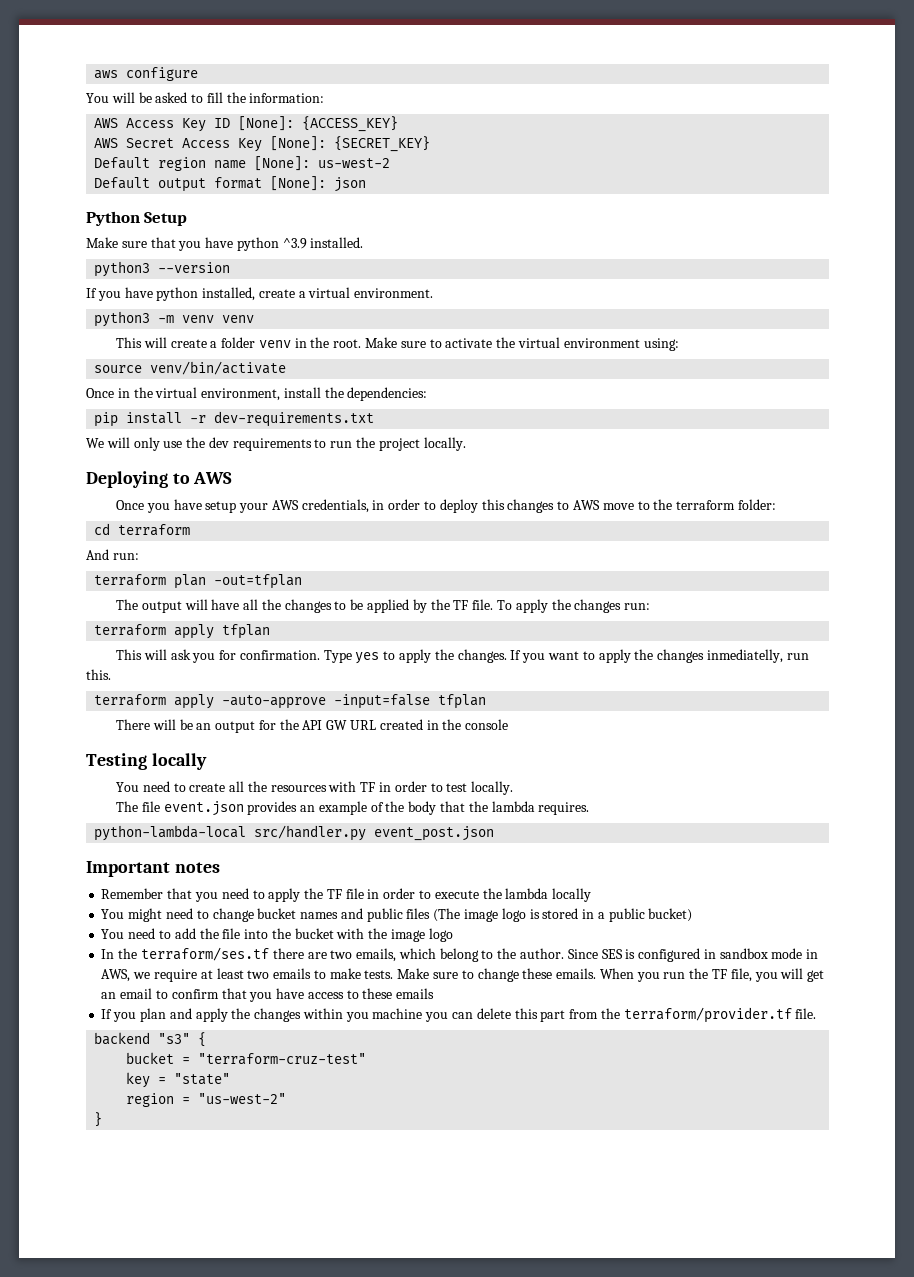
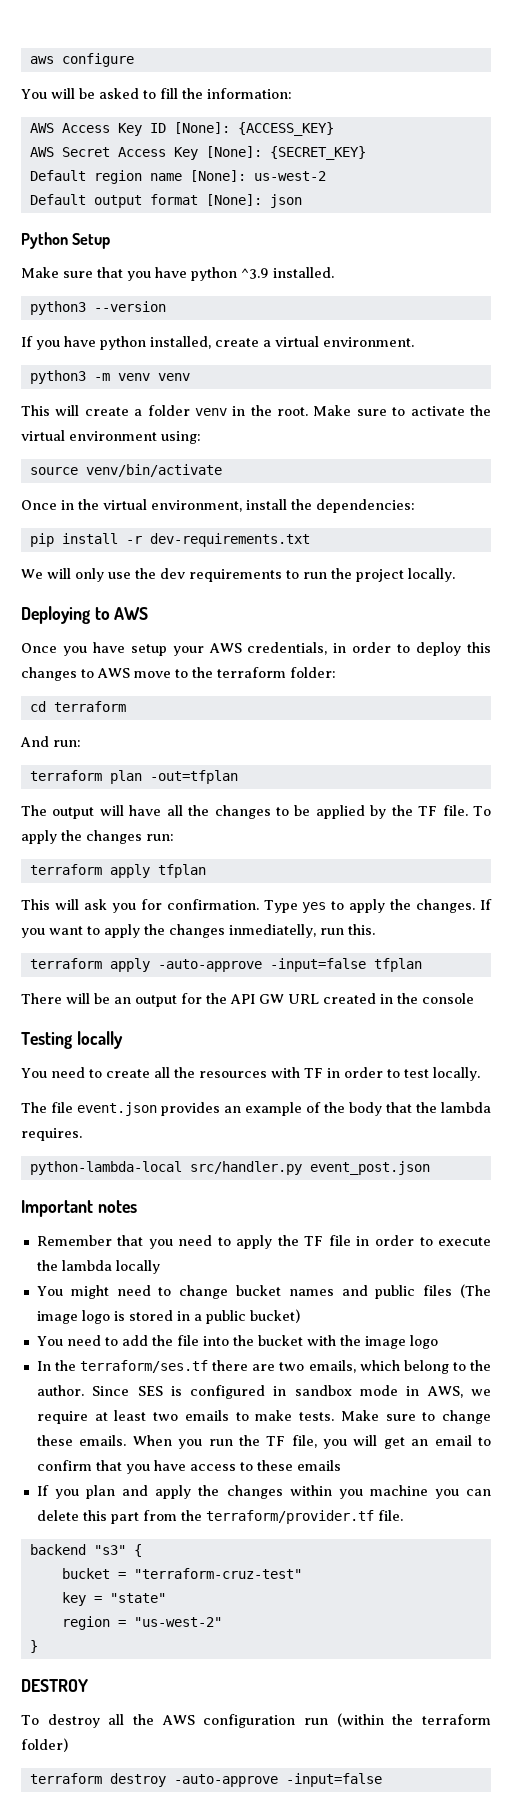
+ DESTROY
+ To destroy all the AWS configuration run (within the terraform folder)
+ terraform destroy -auto-approve -input=false

